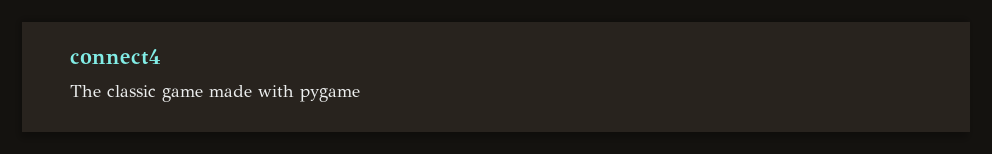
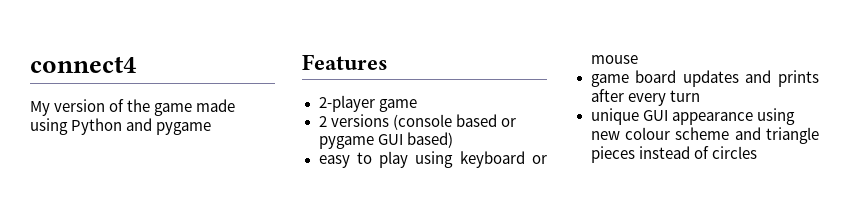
- The classic game made with pygame
+ My version of the game made using Python and pygame
+ Features
+ 2-player game
+ 2 versions (console based or pygame GUI based)
+ easy to play using keyboard or mouse
+ game board updates and prints after every turn
+ unique GUI appearance using new colour scheme and triangle pieces instead of circles

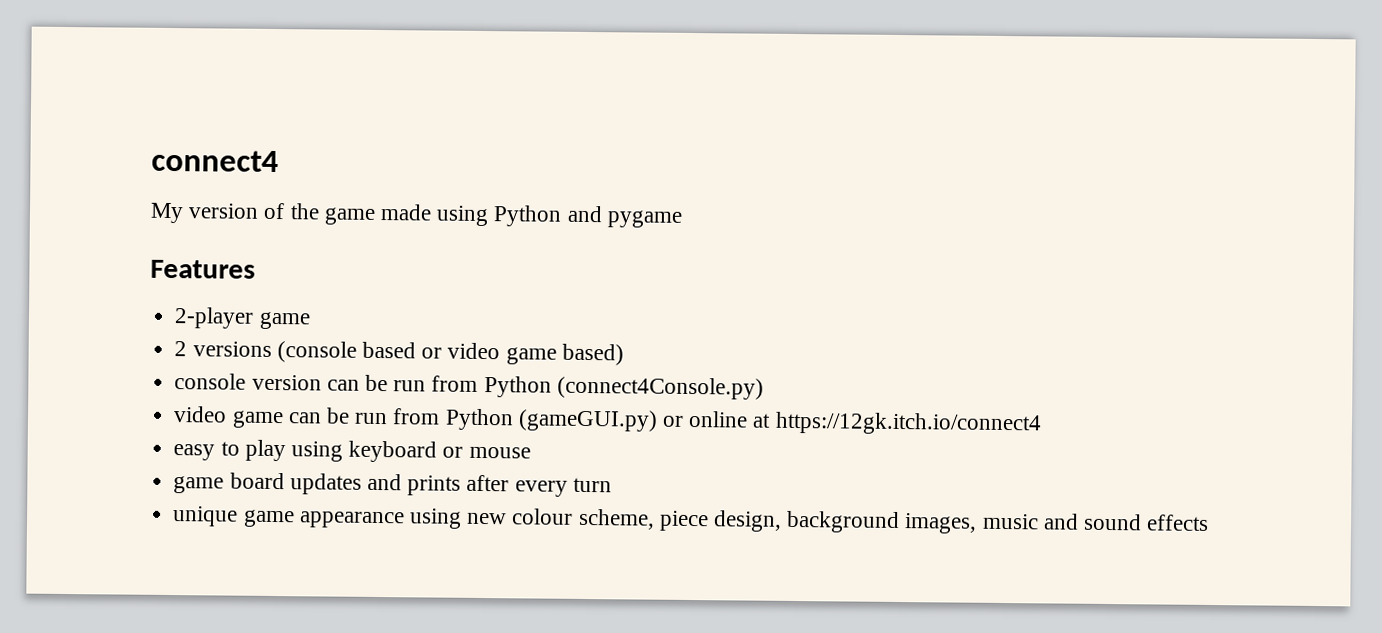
- 2 versions (console based or pygame GUI based)
+ 2 versions (console based or video game based)
+ console version can be run from Python (connect4Console.py)
+ video game can be run from Python (gameGUI.py) or online at https://12gk.itch.io/connect4
- unique GUI appearance using new colour scheme and triangle pieces instead of circles
+ unique game appearance using new colour scheme, piece design, background images, music and sound effects

